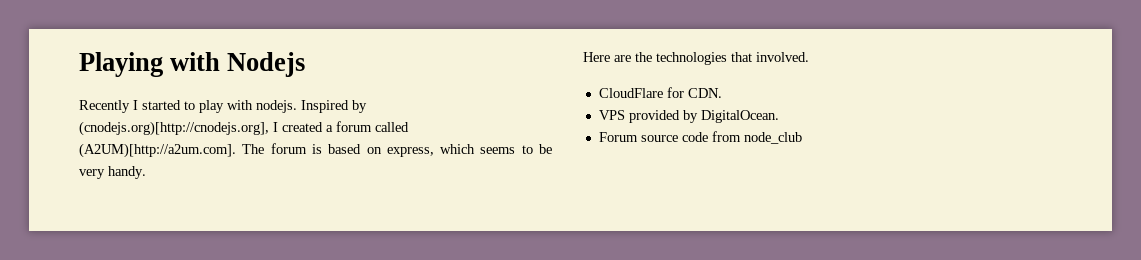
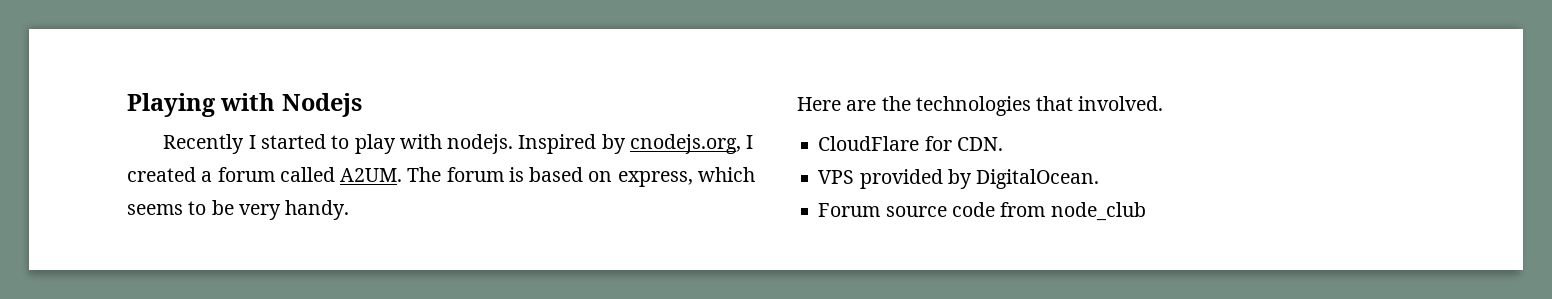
- Inspired by (cnodejs.org)[http://cnodejs.org], I created a forum called (A2UM)[http://a2um.com]. The forum is based on express, which seems to be very handy.
+ Inspired by cnodejs.org, I created a forum called A2UM. The forum is based on express, which seems to be very handy.

